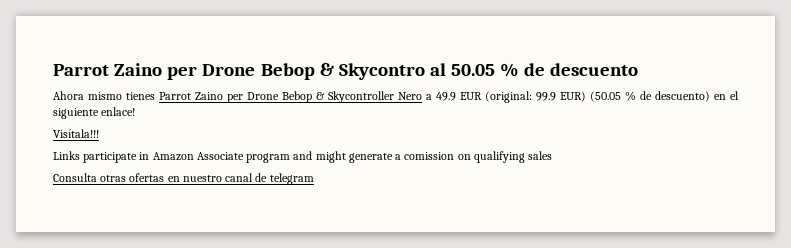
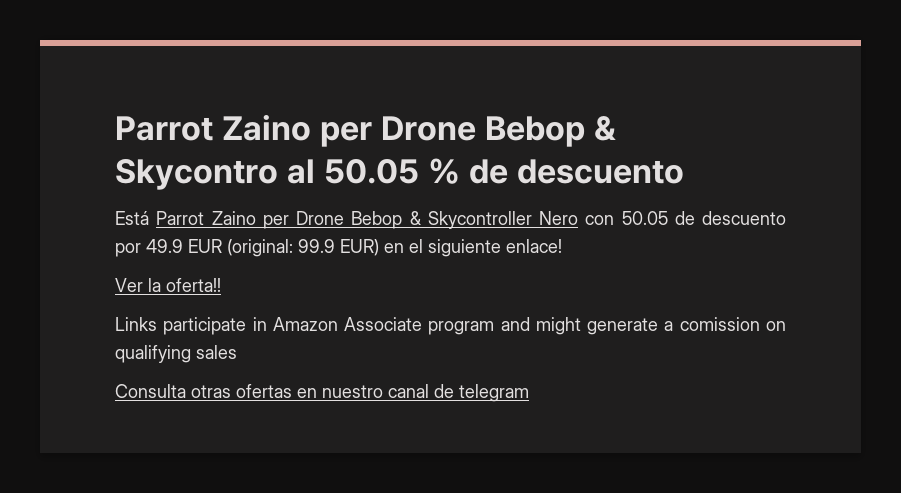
- Ahora mismo tienes Parrot Zaino per Drone Bebop & Skycontroller Nero a 49.9 EUR (original: 99.9 EUR) (50.05 % de descuento) en el siguiente enlace!
+ Está Parrot Zaino per Drone Bebop & Skycontroller Nero con 50.05 de descuento por 49.9 EUR (original: 99.9 EUR) en el siguiente enlace!
- Visítala!!!
+ Ver la oferta!!

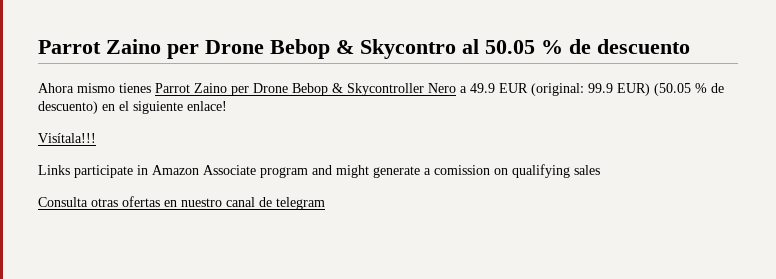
- Está Parrot Zaino per Drone Bebop & Skycontroller Nero con 50.05 de descuento por 49.9 EUR (original: 99.9 EUR) en el siguiente enlace!
+ Ahora mismo tienes Parrot Zaino per Drone Bebop & Skycontroller Nero a 49.9 EUR (original: 99.9 EUR) (50.05 % de descuento) en el siguiente enlace!
- Ver la oferta!!
+ Visítala!!!

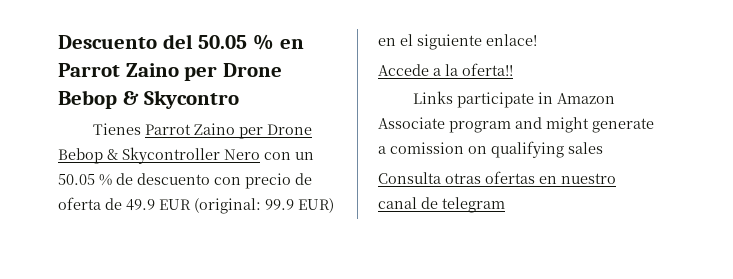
- Parrot Zaino per Drone Bebop & Skycontro al 50.05 % de descuento
- Ahora mismo tienes Parrot Zaino per Drone Bebop & Skycontroller Nero a 49.9 EUR (original: 99.9 EUR) (50.05 % de descuento) en el siguiente enlace!
+ Descuento del 50.05 % en Parrot Zaino per Drone Bebop & Skycontro
+ Tienes Parrot Zaino per Drone Bebop & Skycontroller Nero con un 50.05 % de descuento con precio de oferta de 49.9 EUR (original: 99.9 EUR) en el siguiente enlace!
- Visítala!!!
+ Accede a la oferta!!

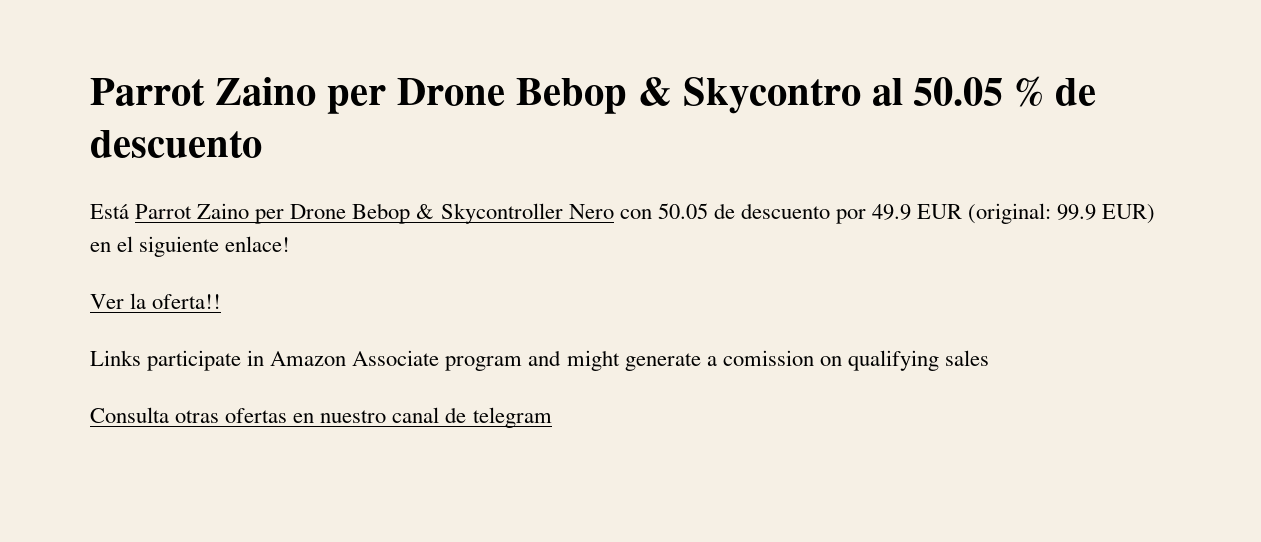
- Descuento del 50.05 % en Parrot Zaino per Drone Bebop & Skycontro
- Tienes Parrot Zaino per Drone Bebop & Skycontroller Nero con un 50.05 % de descuento con precio de oferta de 49.9 EUR (original: 99.9 EUR) en el siguiente enlace!
+ Parrot Zaino per Drone Bebop & Skycontro al 50.05 % de descuento
+ Está Parrot Zaino per Drone Bebop & Skycontroller Nero con 50.05 de descuento por 49.9 EUR (original: 99.9 EUR) en el siguiente enlace!
- Accede a la oferta!!
+ Ver la oferta!!

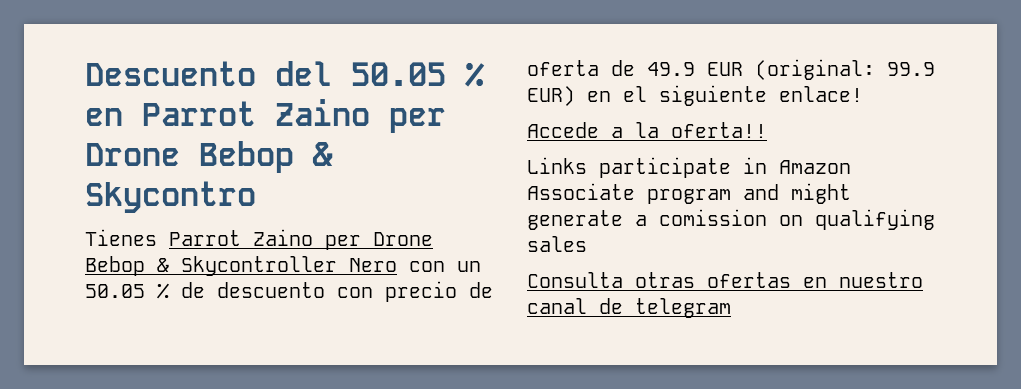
- Parrot Zaino per Drone Bebop & Skycontro al 50.05 % de descuento
- Está Parrot Zaino per Drone Bebop & Skycontroller Nero con 50.05 de descuento por 49.9 EUR (original: 99.9 EUR) en el siguiente enlace!
+ Descuento del 50.05 % en Parrot Zaino per Drone Bebop & Skycontro
+ Tienes Parrot Zaino per Drone Bebop & Skycontroller Nero con un 50.05 % de descuento con precio de oferta de 49.9 EUR (original: 99.9 EUR) en el siguiente enlace!
- Ver la oferta!!
+ Accede a la oferta!!

